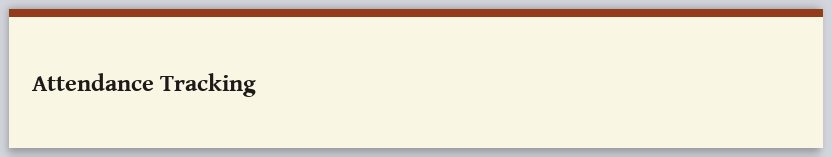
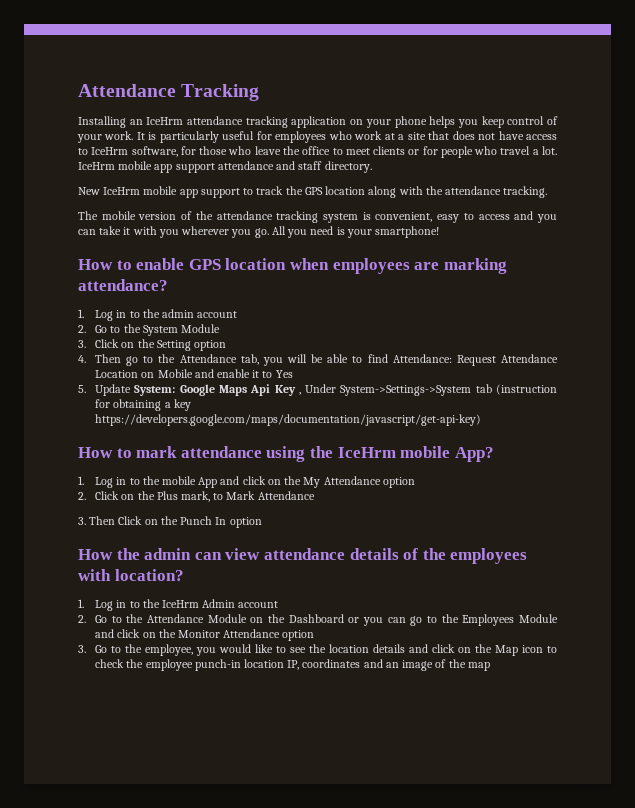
+ Installing an IceHrm attendance tracking application on your phone helps you keep control of your work. It is particularly useful for employees who work at a site that does not have access to IceHrm software, for those who leave the office to meet clients or for people who travel a lot. IceHrm mobile app support attendance and staff directory.
+ New IceHrm mobile app support to track the GPS location along with the attendance tracking.
+ The mobile version of the attendance tracking system is convenient, easy to access and you can take it with you wherever you go. All you need is your smartphone!
+ How to enable GPS location when employees are marking attendance?
+ 1. Log in to the admin account
+ 2. Go to the System Module
+ 3. Click on the Setting option
+ 4. Then go to the Attendance tab, you will be able to find Attendance: Request Attendance Location on Mobile and enable it to Yes
+ 5. Update System: Google Maps Api Key , Under System->Settings->System tab (instruction for obtaining a key https://developers.google.com/maps/documentation/javascript/get-api-key)
+ How to mark attendance using the IceHrm mobile App?
+ 1. Log in to the mobile App and click on the My Attendance option
+ 2. Click on the Plus mark, to Mark Attendance
+ 3. Then Click on the Punch In option
+ How the admin can view attendance details of the employees with location?
+ 1. Log in to the IceHrm Admin account
+ 2. Go to the Attendance Module on the Dashboard or you can go to the Employees Module and click on the Monitor Attendance option
+ 3. Go to the employee, you would like to see the location details and click on the Map icon to check the employee punch-in location IP, coordinates and an image of the map

